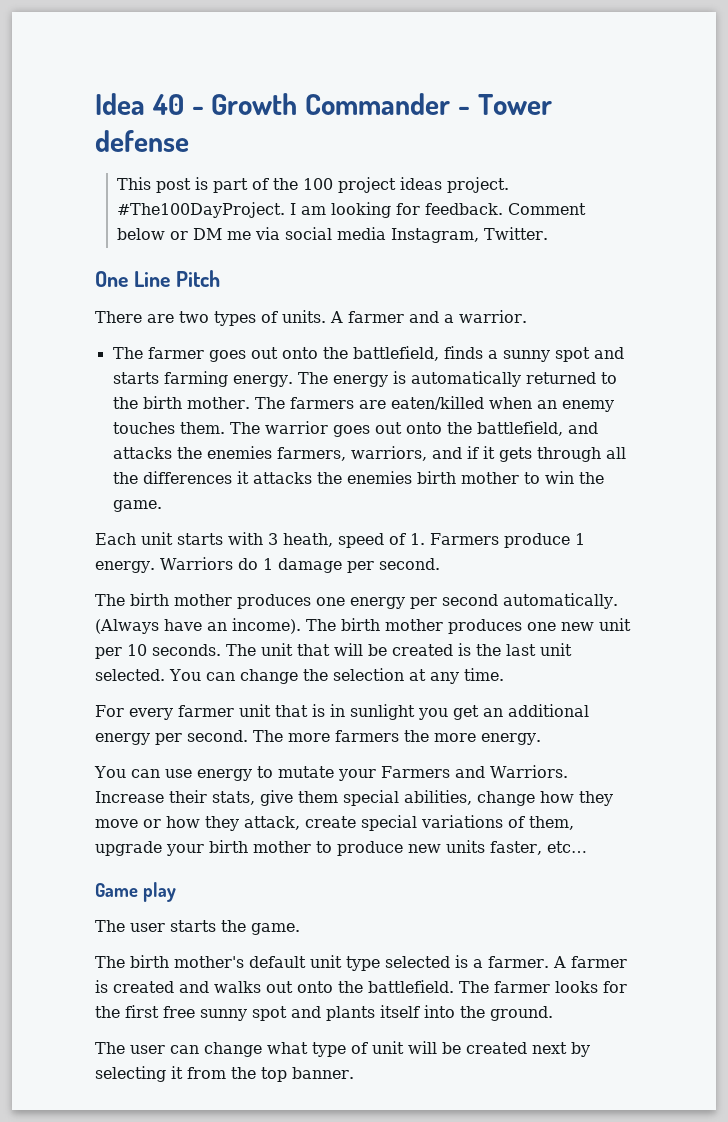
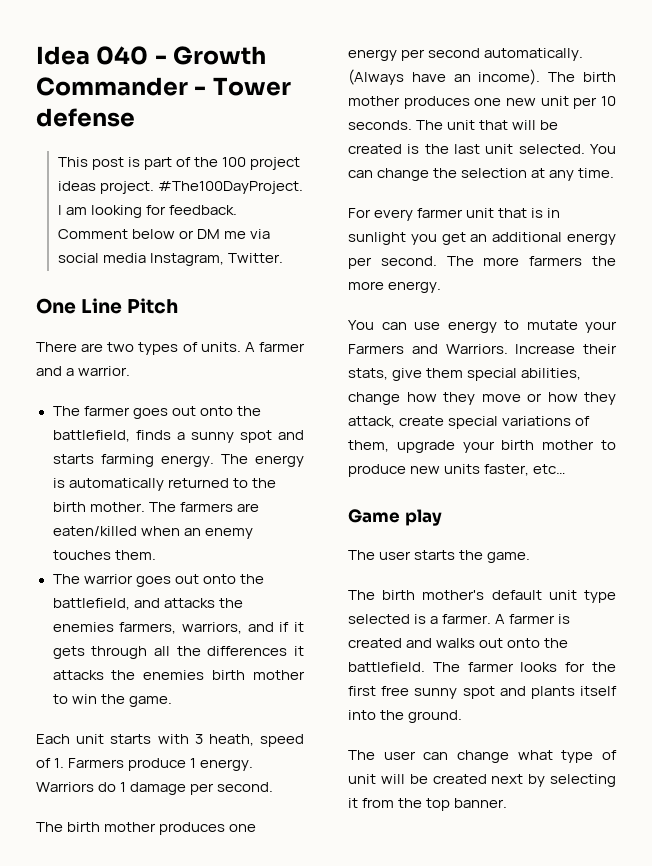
- Idea 40 - Growth Commander - Tower defense
+ Idea 040 - Growth Commander - Tower defense
- The farmers are eaten/killed when an enemy touches them. The warrior goes out onto the battlefield, and attacks the enemies farmers, warriors, and if it gets through all the differences it attacks the enemies birth mother to win the game.
+ The farmers are eaten/killed when an enemy touches them.
+ The warrior goes out onto the battlefield, and attacks the enemies farmers, warriors, and if it gets through all the differences it attacks the enemies birth mother to win the game.

